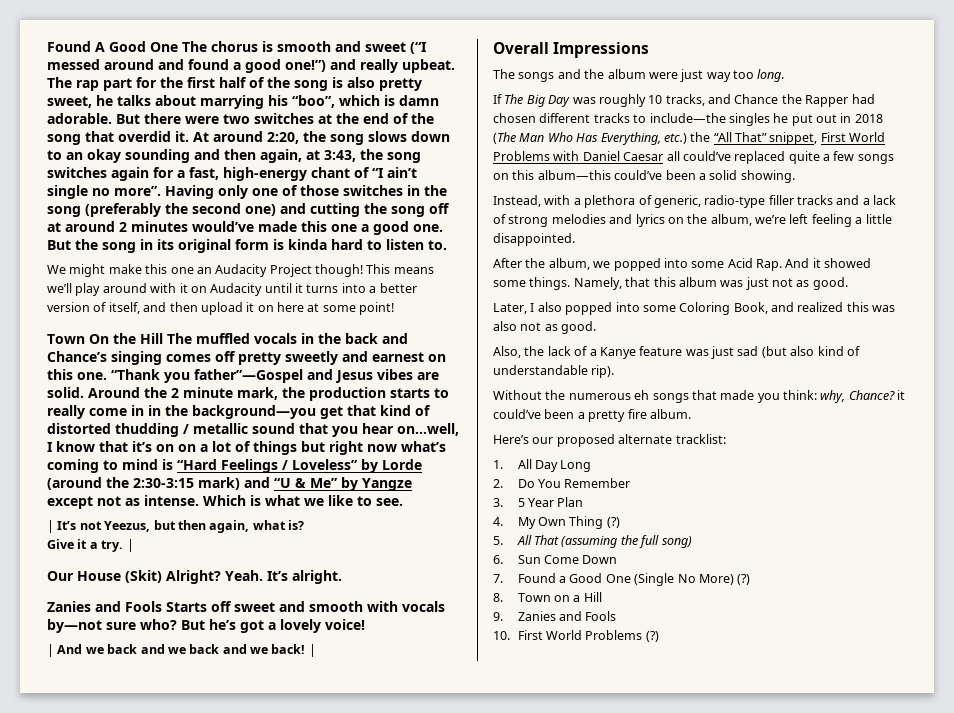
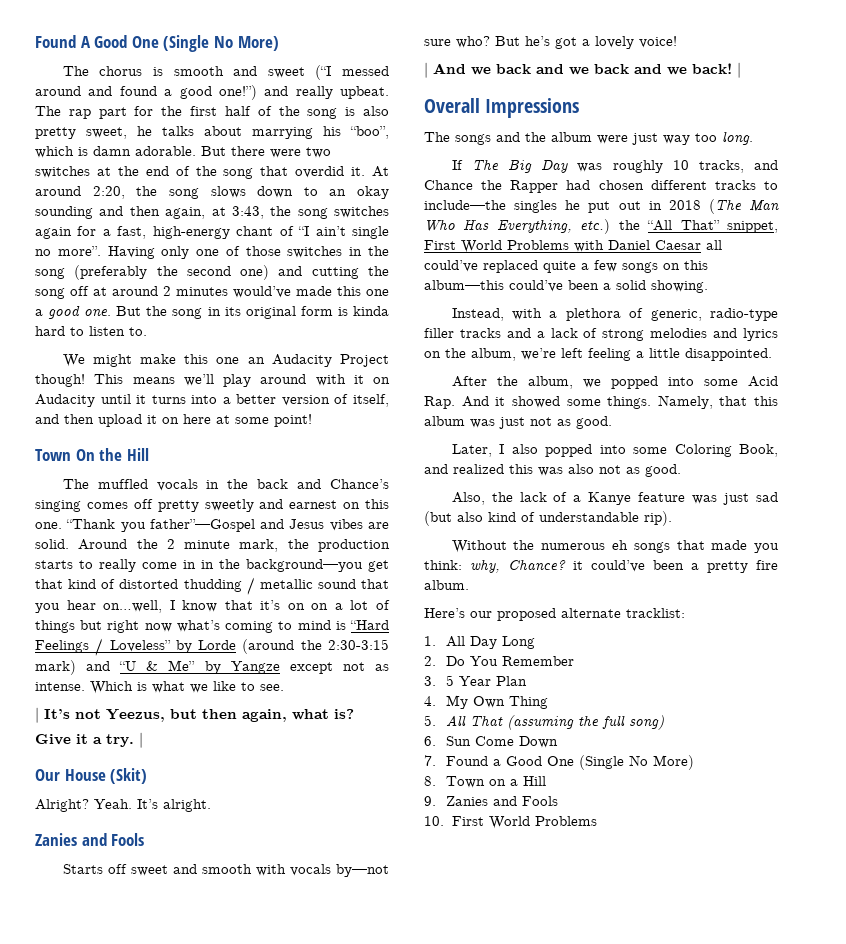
- Found A Good One The chorus is smooth and sweet (“I messed around and found a good one!”) and really upbeat.
+ Found A Good One (Single No More)
+ The chorus is smooth and sweet (“I messed around and found a good one!”) and really upbeat.
- Town On the Hill The muffled vocals in the back and Chance’s singing comes off pretty sweetly and earnest on this one.
+ Town On the Hill
+ The muffled vocals in the back and Chance’s singing comes off pretty sweetly and earnest on this one.
- Our House (Skit) Alright?
+ Our House (Skit)
+ Alright?
  It’s alright.
- Zanies and Fools Starts off sweet and smooth with vocals by—not sure who?
+ Zanies and Fools
+ Starts off sweet and smooth with vocals by—not sure who?
- 4. My Own Thing (?)
+ 4. My Own Thing
- 7. Found a Good One (Single No More) (?)
+ 7. Found a Good One (Single No More)
- 10. First World Problems (?)
+ 10. First World Problems

